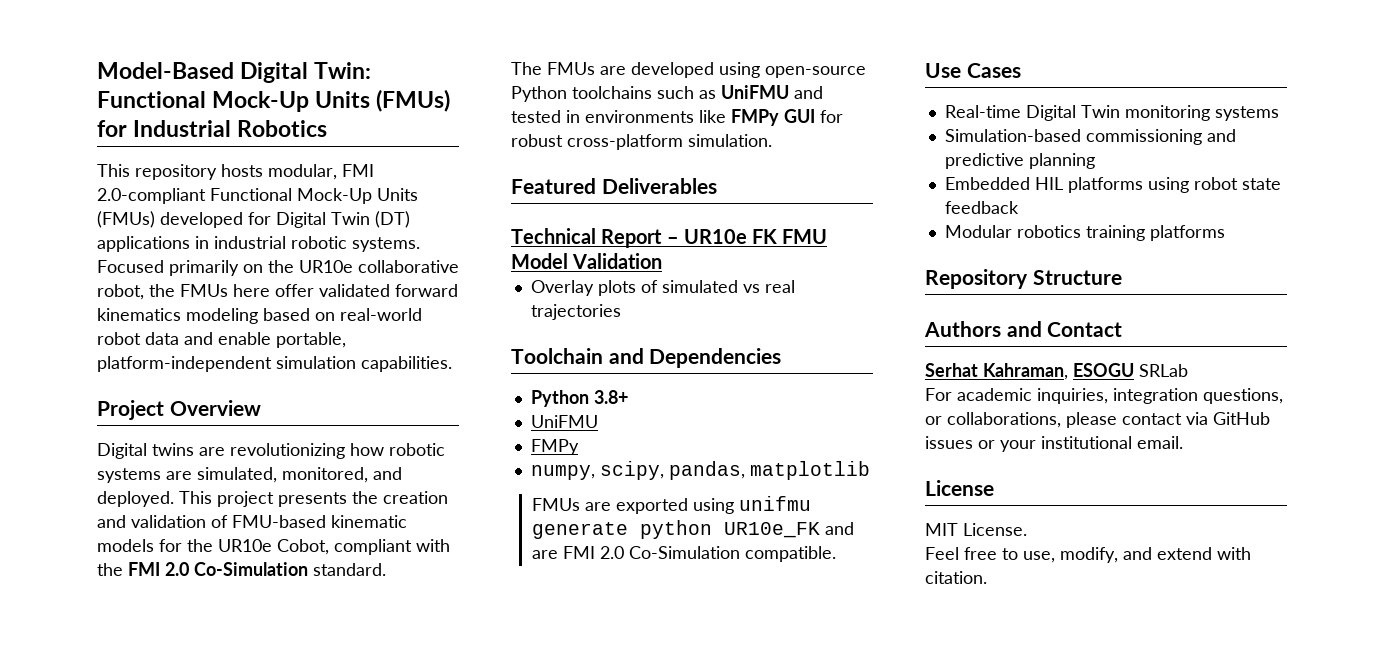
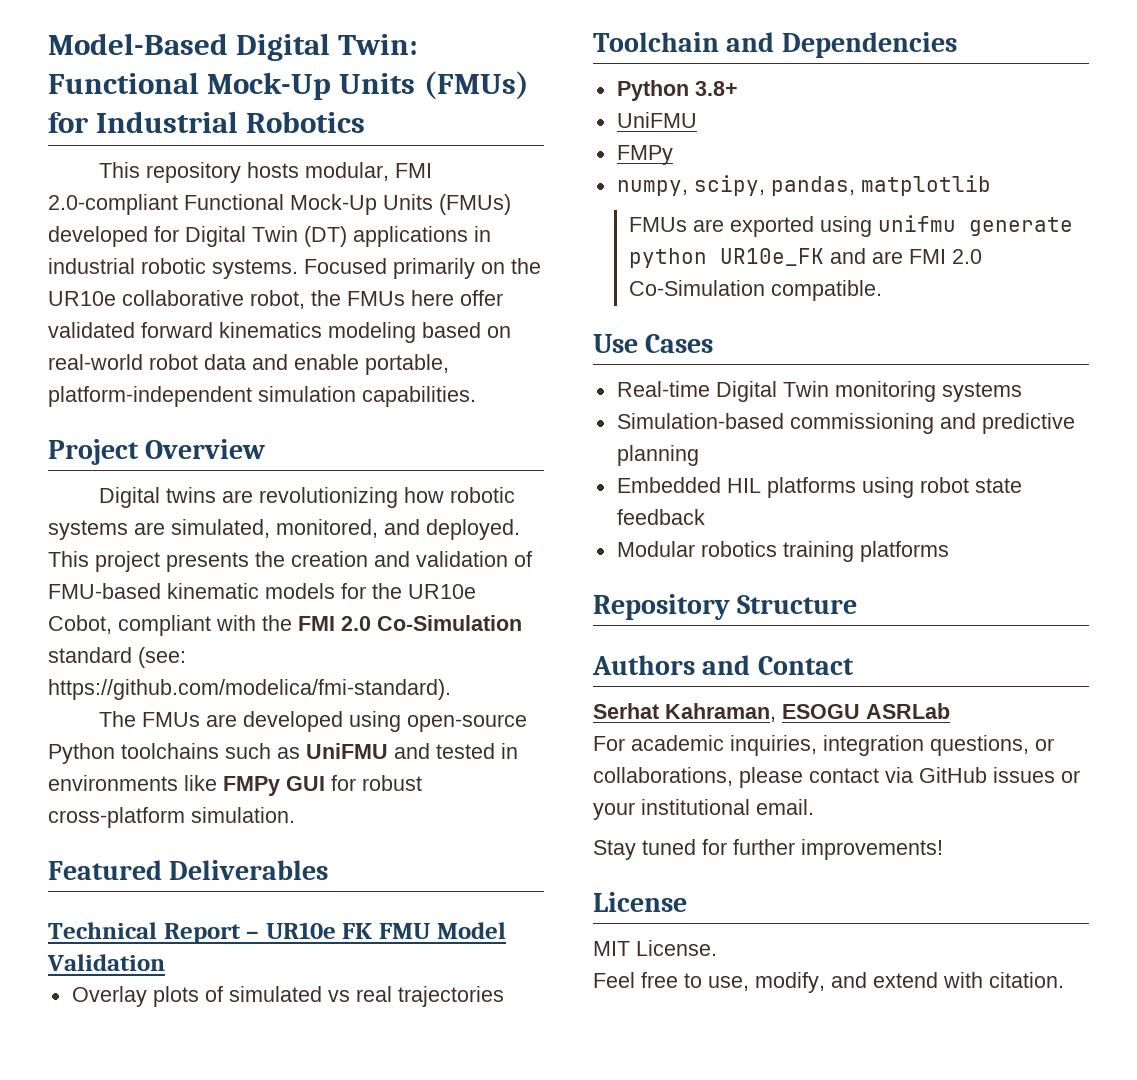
- This project presents the creation and validation of FMU-based kinematic models for the UR10e Cobot, compliant with the FMI 2.0 Co-Simulation standard.
+ This project presents the creation and validation of FMU-based kinematic models for the UR10e Cobot, compliant with the FMI 2.0 Co-Simulation standard (see: https://github.com/modelica/fmi-standard).
- Serhat Kahraman, ESOGU SRLab
+ Serhat Kahraman, ESOGU ASRLab
+ Stay tuned for further improvements!

